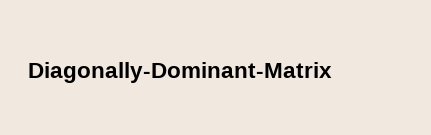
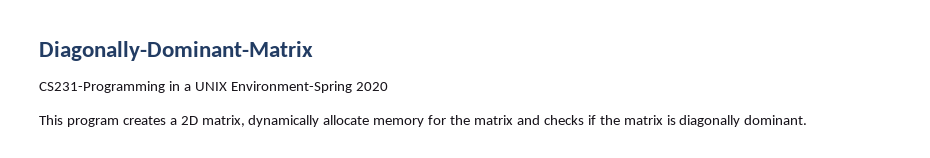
+ CS231-Programming in a UNIX Environment-Spring 2020
+ This program creates a 2D matrix, dynamically allocate memory for the matrix and checks if the matrix is diagonally dominant.

